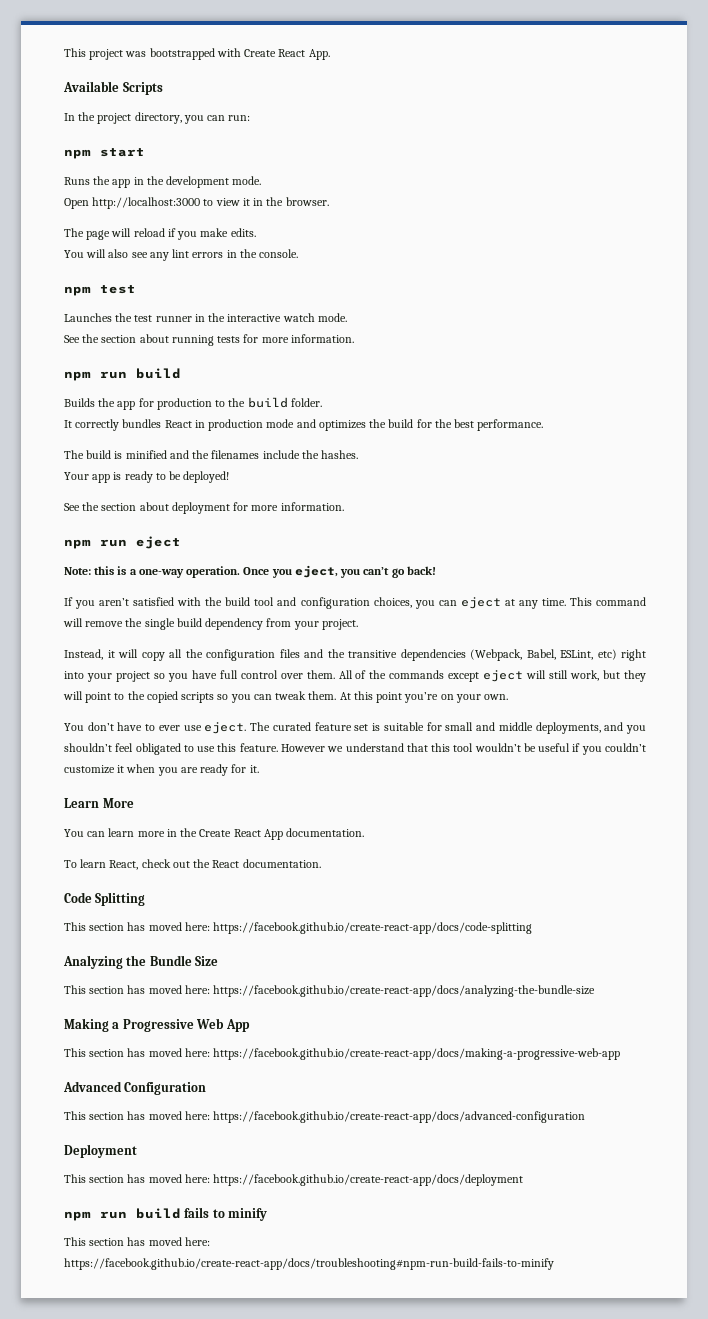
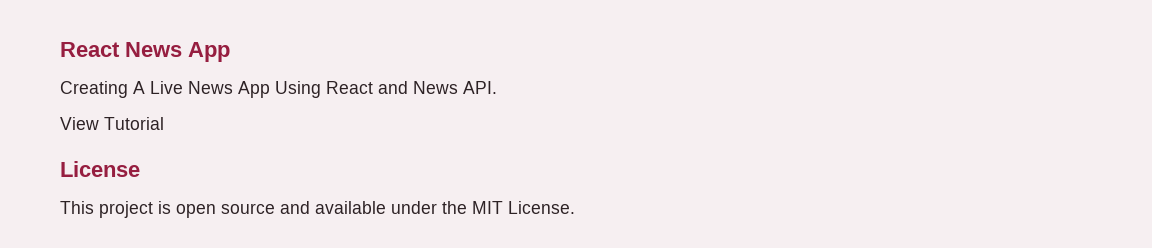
- This project was bootstrapped with Create React App.
- Available Scripts
- In the project directory, you can run:
- npm start
- Runs the app in the development mode.
- Open http://localhost:3000 to view it in the browser.
- The page will reload if you make edits.
- You will also see any lint errors in the console.
- npm test
- Launches the test runner in the interactive watch mode.
- See the section about running tests for more information.
- npm run build
- Builds the app for production to the build folder.
- It correctly bundles React in production mode and optimizes the build for the best performance.
- The build is minified and the filenames include the hashes.
- Your app is ready to be deployed!
- See the section about deployment for more information.
- npm run eject
- Note: this is a one-way operation. Once you eject, you can’t go back!
- If you aren’t satisfied with the build tool and configuration choices, you can eject at any time. This command will remove the single build dependency from your project.
- Instead, it will copy all the configuration files and the transitive dependencies (Webpack, Babel, ESLint, etc) right into your project so you have full control over them. All of the commands except eject will still work, but they will point to the copied scripts so you can tweak them. At this point you’re on your own.
- You don’t have to ever use eject. The curated feature set is suitable for small and middle deployments, and you shouldn’t feel obligated to use this feature. However we understand that this tool wouldn’t be useful if you couldn’t customize it when you are ready for it.
- Learn More
- You can learn more in the Create React App documentation.
- To learn React, check out the React documentation.
- Code Splitting
- This section has moved here: https://facebook.github.io/create-react-app/docs/code-splitting
- Analyzing the Bundle Size
- This section has moved here: https://facebook.github.io/create-react-app/docs/analyzing-the-bundle-size
- Making a Progressive Web App
- This section has moved here: https://facebook.github.io/create-react-app/docs/making-a-progressive-web-app
- Advanced Configuration
- This section has moved here: https://facebook.github.io/create-react-app/docs/advanced-configuration
- Deployment
- This section has moved here: https://facebook.github.io/create-react-app/docs/deployment
- npm run build fails to minify
- This section has moved here: https://facebook.github.io/create-react-app/docs/troubleshooting#npm-run-build-fails-to-minify
+ React News App
+ Creating A Live News App Using React and News API.
+ View Tutorial
+ License
+ This project is open source and available under the MIT License.

